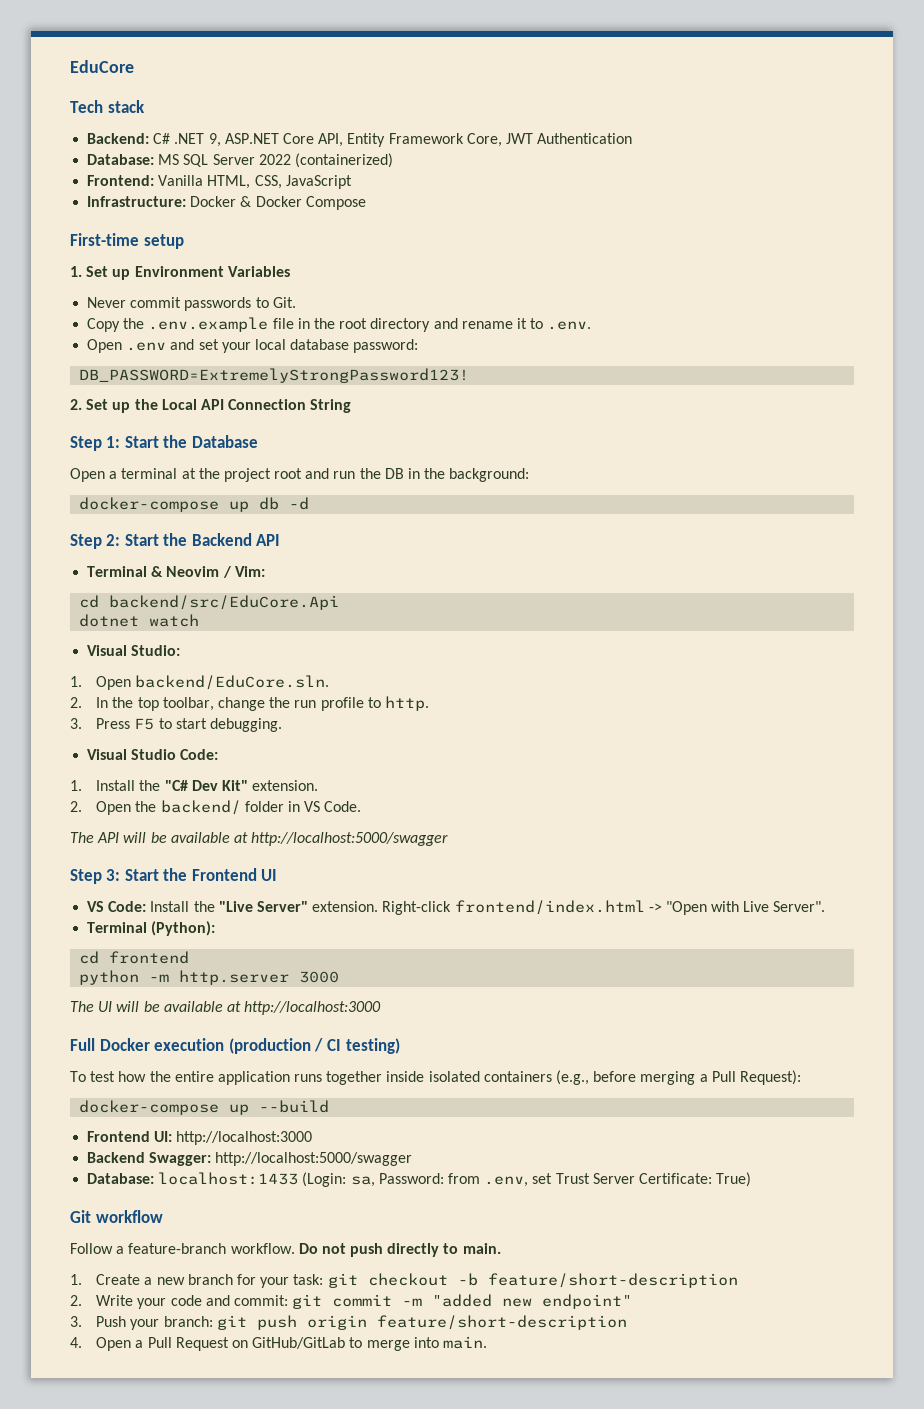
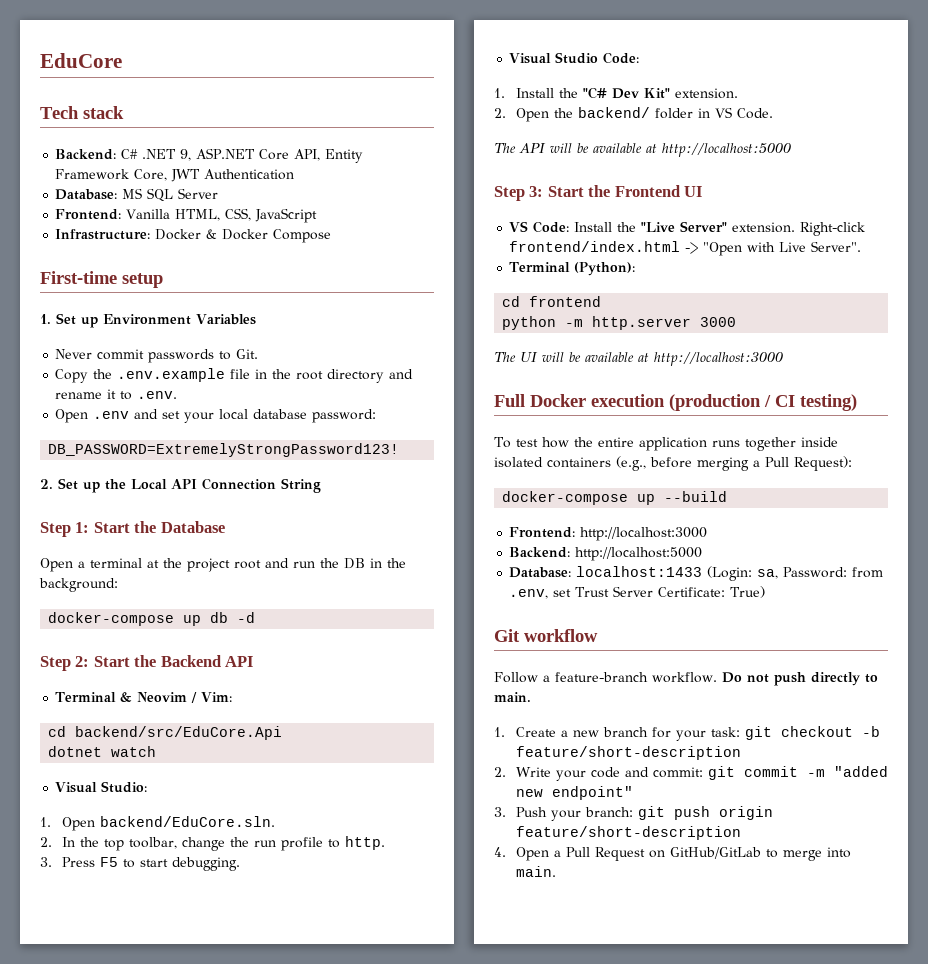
- Database: MS SQL Server 2022 (containerized)
+ Database: MS SQL Server
- The API will be available at http://localhost:5000/swagger
+ The API will be available at http://localhost:5000
- Frontend UI: http://localhost:3000
- Backend Swagger: http://localhost:5000/swagger
+ Frontend: http://localhost:3000
+ Backend: http://localhost:5000

